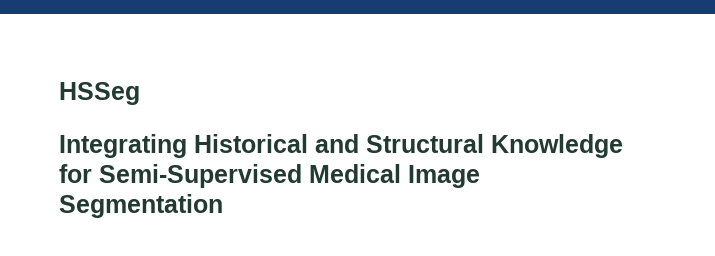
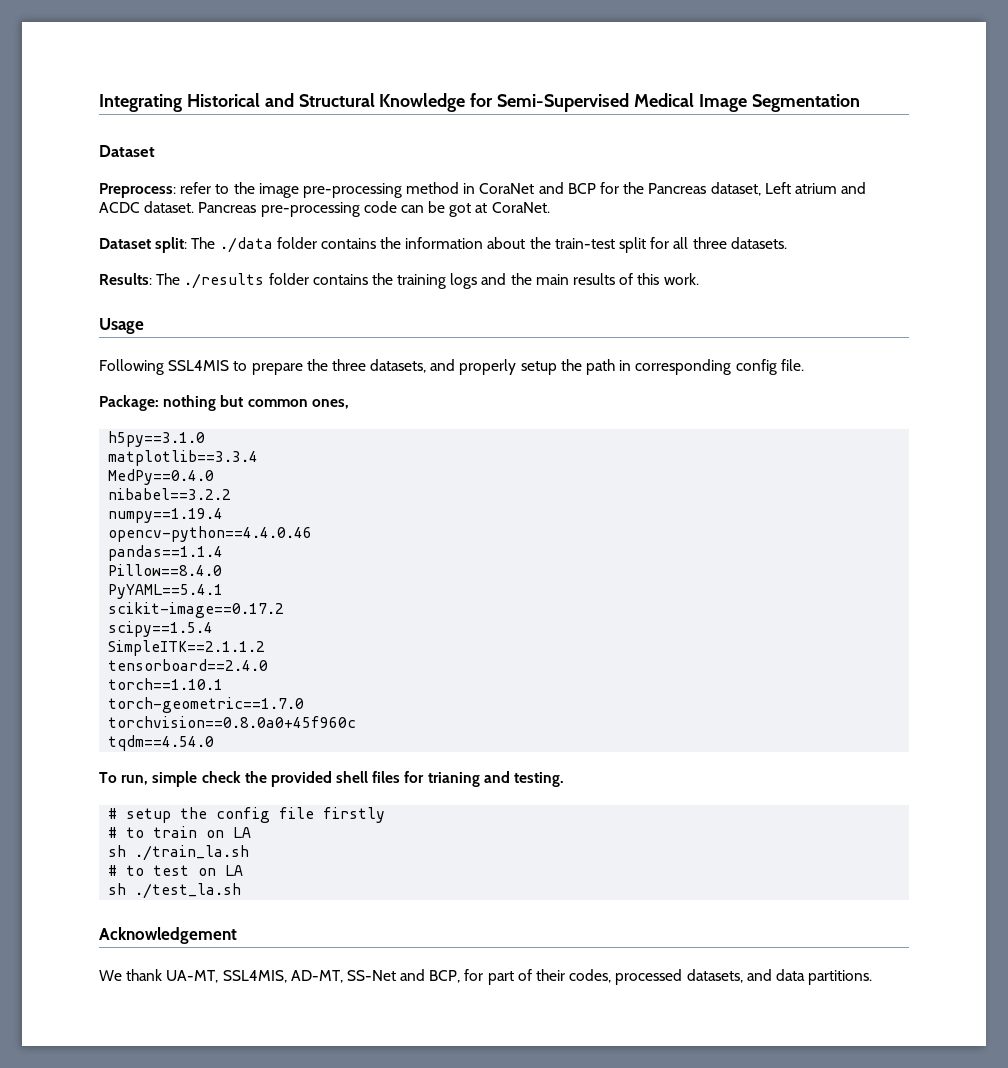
- HSSeg
  Integrating Historical and Structural Knowledge for Semi-Supervised Medical Image Segmentation
+ Dataset
+ Preprocess: refer to the image pre-processing method in CoraNet and BCP for the Pancreas dataset, Left atrium and ACDC dataset. Pancreas pre-processing code can be got at CoraNet.
+ Dataset split: The ./data folder contains the information about the train-test split for all three datasets.
+ Results: The ./results folder contains the training logs and the main results of this work.
+ Usage
+ Following SSL4MIS to prepare the three datasets, and properly setup the path in corresponding config file.
+ Package: nothing but common ones,
+ h5py==3.1.0
+ matplotlib==3.3.4
+ MedPy==0.4.0
+ nibabel==3.2.2
+ numpy==1.19.4
+ opencv-python==4.4.0.46
+ pandas==1.1.4
+ Pillow==8.4.0
+ PyYAML==5.4.1
+ scikit-image==0.17.2
+ scipy==1.5.4
+ SimpleITK==2.1.1.2
+ tensorboard==2.4.0
+ torch==1.10.1
+ torch-geometric==1.7.0
+ torchvision==0.8.0a0+45f960c
+ tqdm==4.54.0
+ To run, simple check the provided shell files for trianing and testing.
+ # setup the config file firstly
+ # to train on LA
+ sh ./train_la.sh
+ # to test on LA
+ sh ./test_la.sh
+ Acknowledgement
+ We thank UA-MT, SSL4MIS, AD-MT, SS-Net and BCP, for part of their codes, processed datasets, and data partitions.

